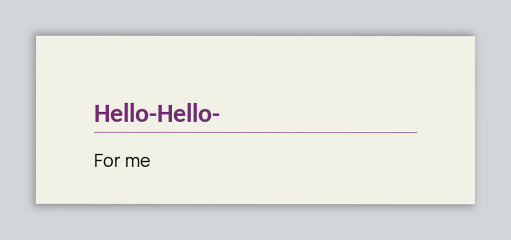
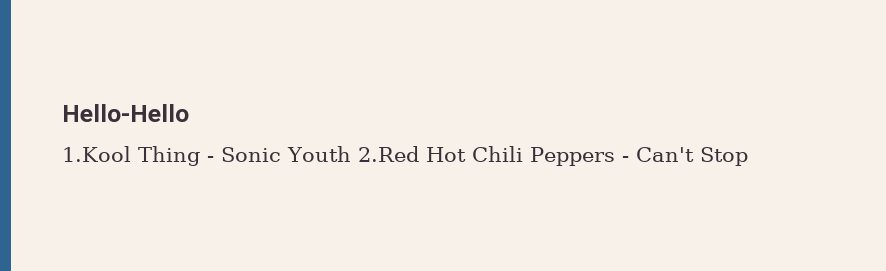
- Hello-Hello-
- For me
+ Hello-Hello
+ 1.Kool Thing - Sonic Youth 2.Red Hot Chili Peppers - Can't Stop

